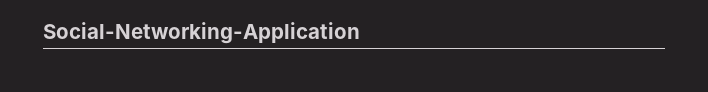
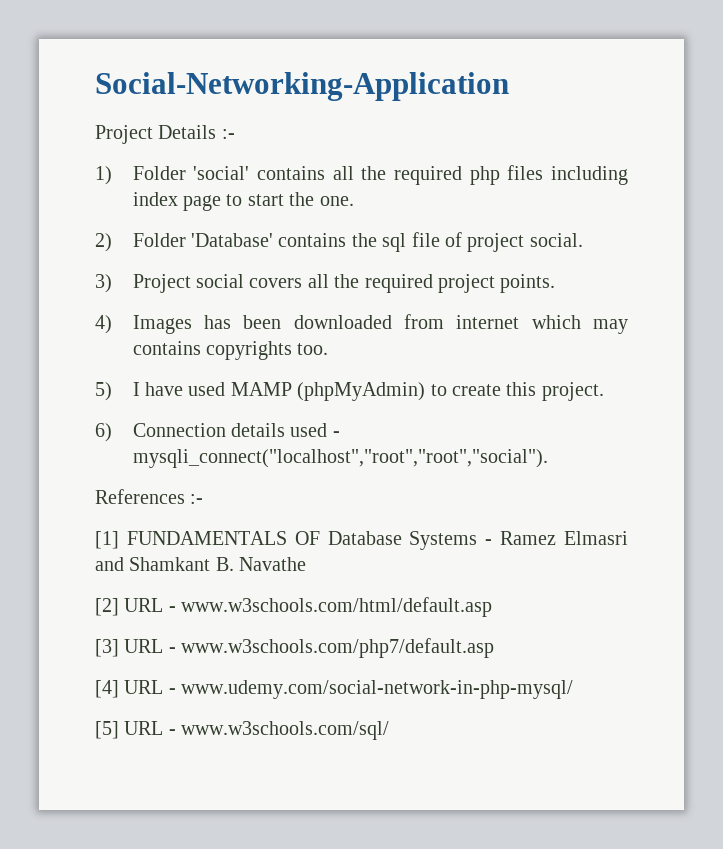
+ Project Details :-
+ 1) Folder 'social' contains all the required php files including index page to start the one.
+ 2) Folder 'Database' contains the sql file of project social.
+ 3) Project social covers all the required project points.
+ 4) Images has been downloaded from internet which may contains copyrights too.
+ 5) I have used MAMP (phpMyAdmin) to create this project.
+ 6) Connection details used - mysqli_connect("localhost","root","root","social").
+ References :-
+ [1] FUNDAMENTALS OF Database Systems - Ramez Elmasri and Shamkant B. Navathe
+ [2] URL - www.w3schools.com/html/default.asp
+ [3] URL - www.w3schools.com/php7/default.asp
+ [4] URL - www.udemy.com/social-network-in-php-mysql/
+ [5] URL - www.w3schools.com/sql/

